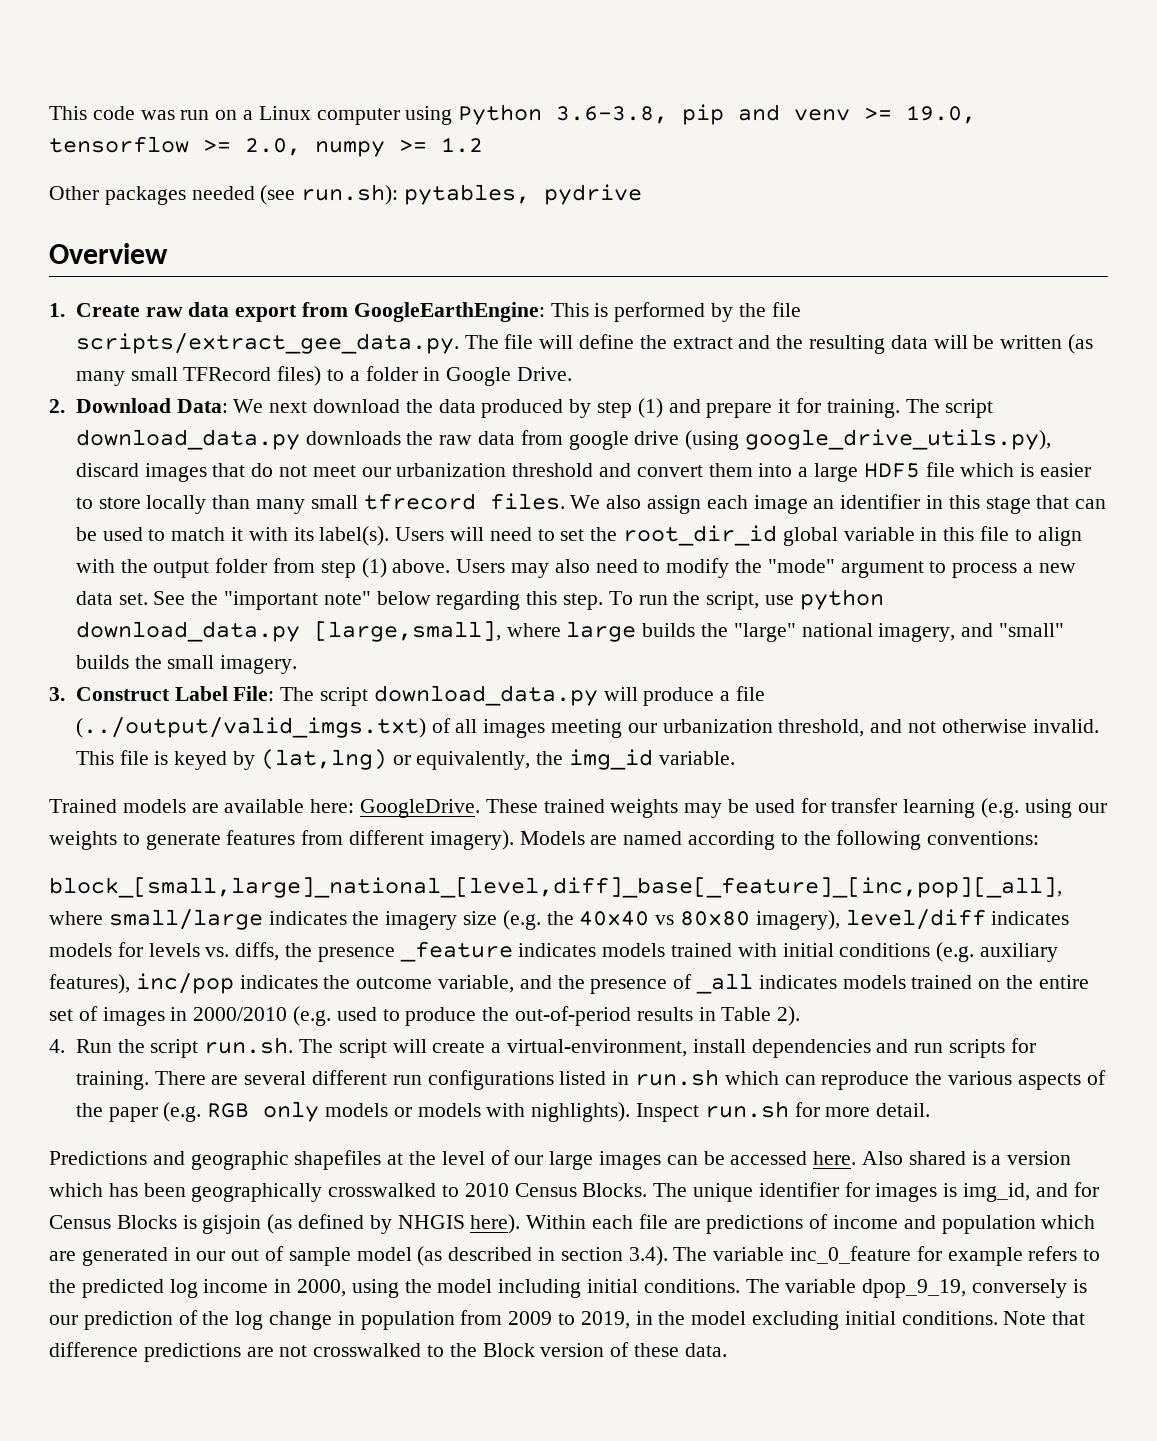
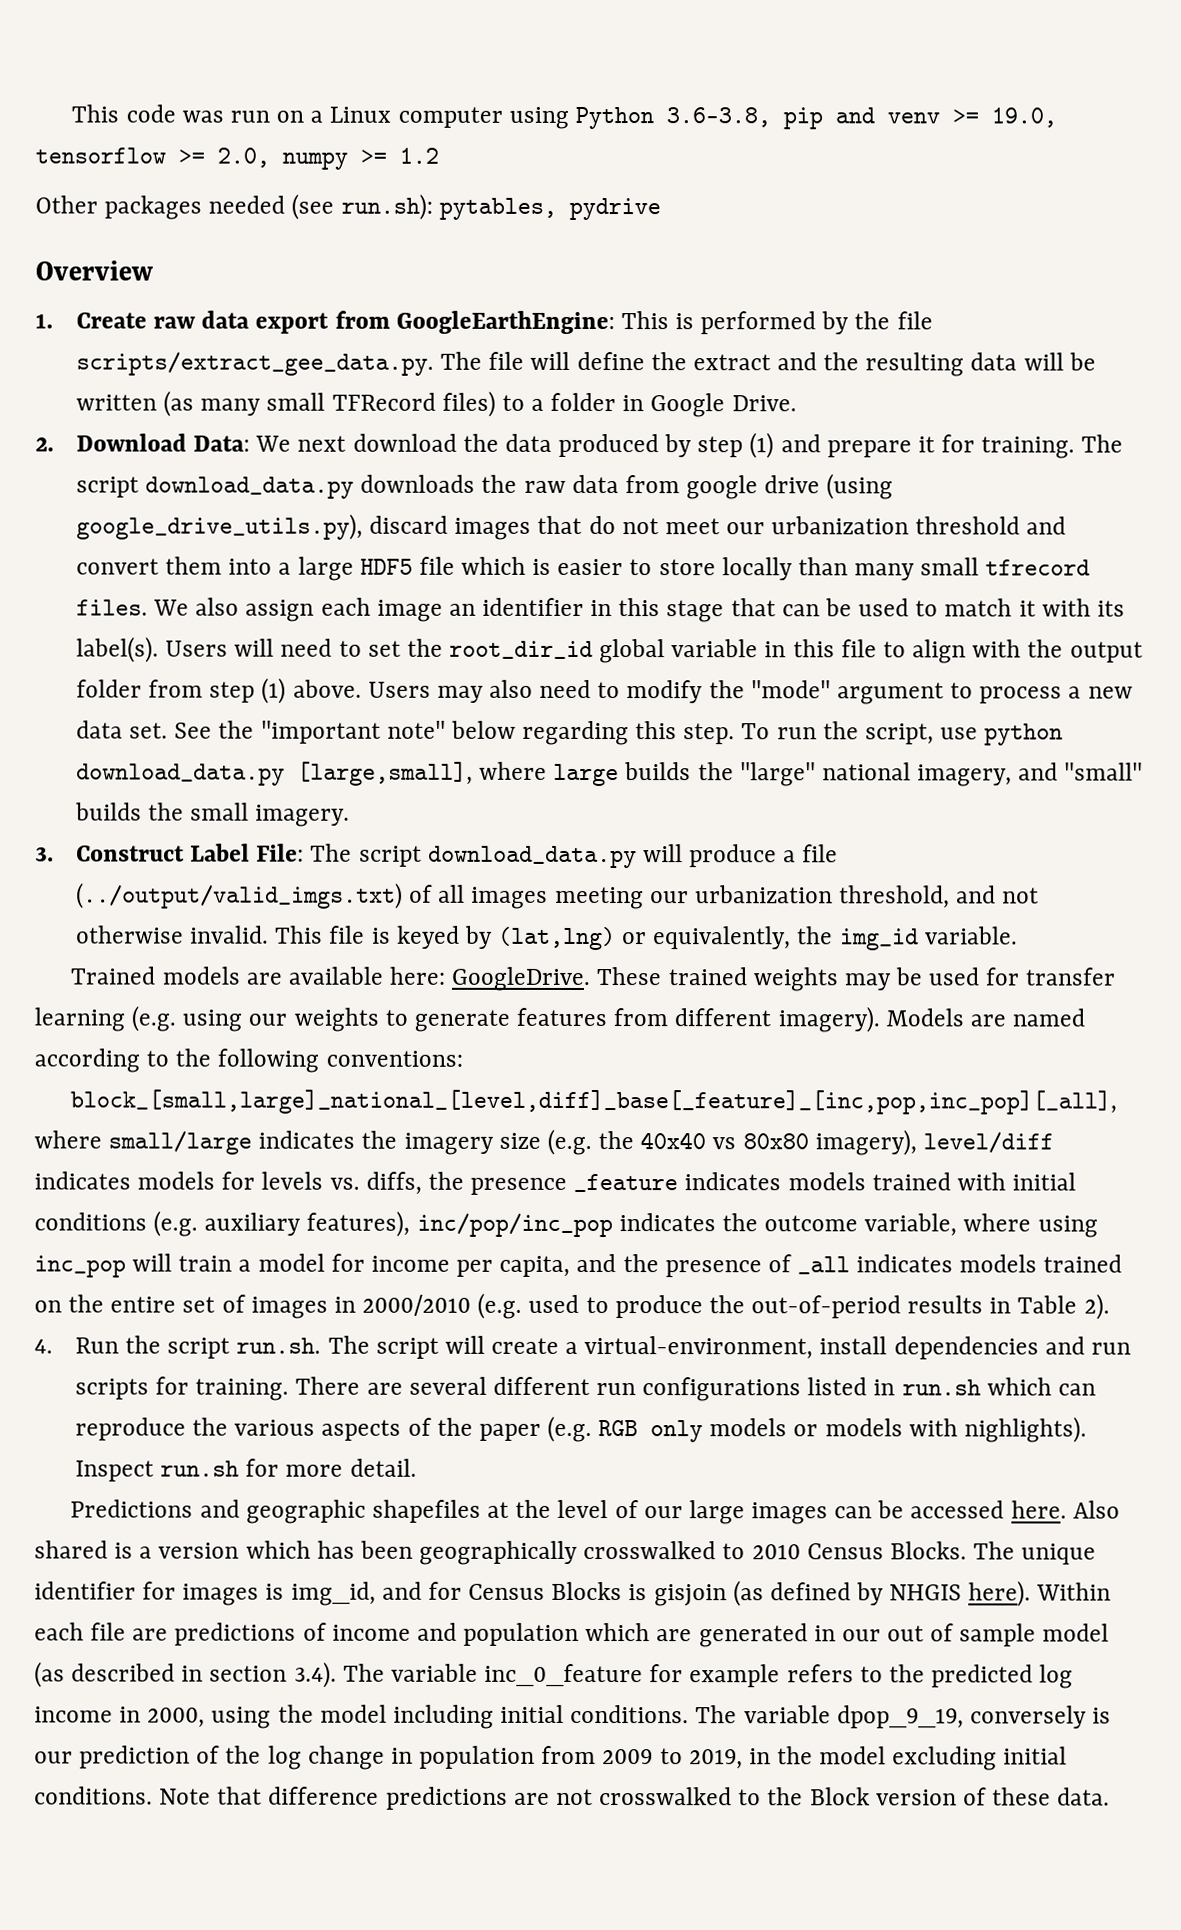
- block_[small,large]_national_[level,diff]_base[_feature]_[inc,pop][_all], where small/large indicates the imagery size (e.g. the 40x40 vs 80x80 imagery), level/diff indicates models for levels vs. diffs, the presence _feature indicates models trained with initial conditions (e.g. auxiliary features), inc/pop indicates the outcome variable, and the presence of _all indicates models trained on the entire set of images in 2000/2010 (e.g. used to produce the out-of-period results in Table 2).
+ block_[small,large]_national_[level,diff]_base[_feature]_[inc,pop,inc_pop][_all], where small/large indicates the imagery size (e.g. the 40x40 vs 80x80 imagery), level/diff indicates models for levels vs. diffs, the presence _feature indicates models trained with initial conditions (e.g. auxiliary features), inc/pop/inc_pop indicates the outcome variable, where using inc_pop will train a model for income per capita, and the presence of _all indicates models trained on the entire set of images in 2000/2010 (e.g. used to produce the out-of-period results in Table 2).

